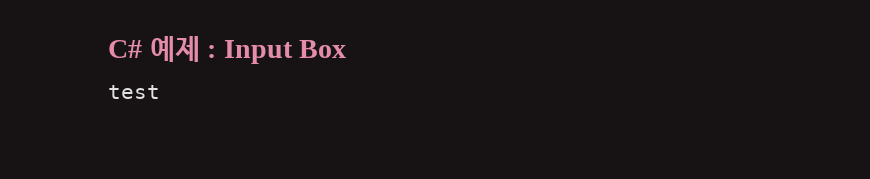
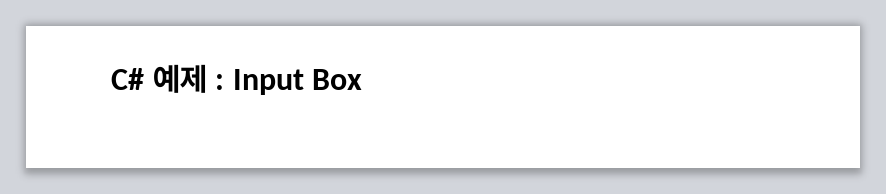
- test

